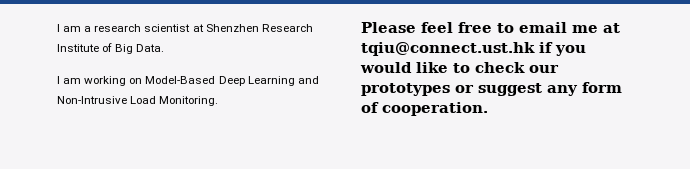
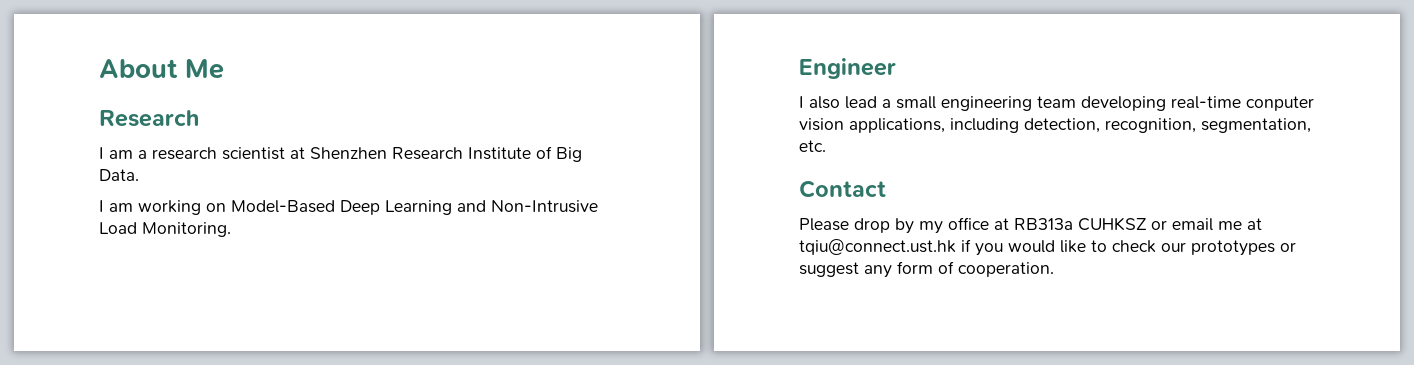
+ About Me
+ Research
- Please feel free to email me at tqiu@connect.ust.hk if you would like to check our prototypes or suggest any form of cooperation.
+ Engineer
+ I also lead a small engineering team developing real-time conputer vision applications, including detection, recognition, segmentation, etc.
+ Contact
+ Please drop by my office at RB313a CUHKSZ or email me at tqiu@connect.ust.hk if you would like to check our prototypes or suggest any form of cooperation.

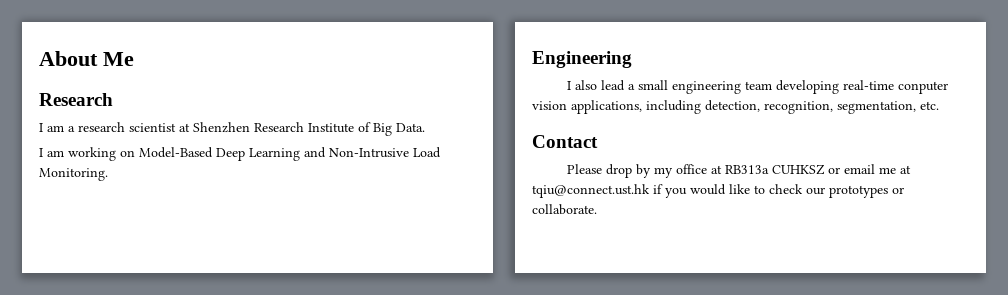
- Engineer
+ Engineering
- Please drop by my office at RB313a CUHKSZ or email me at tqiu@connect.ust.hk if you would like to check our prototypes or suggest any form of cooperation.
+ Please drop by my office at RB313a CUHKSZ or email me at tqiu@connect.ust.hk if you would like to check our prototypes or collaborate.

